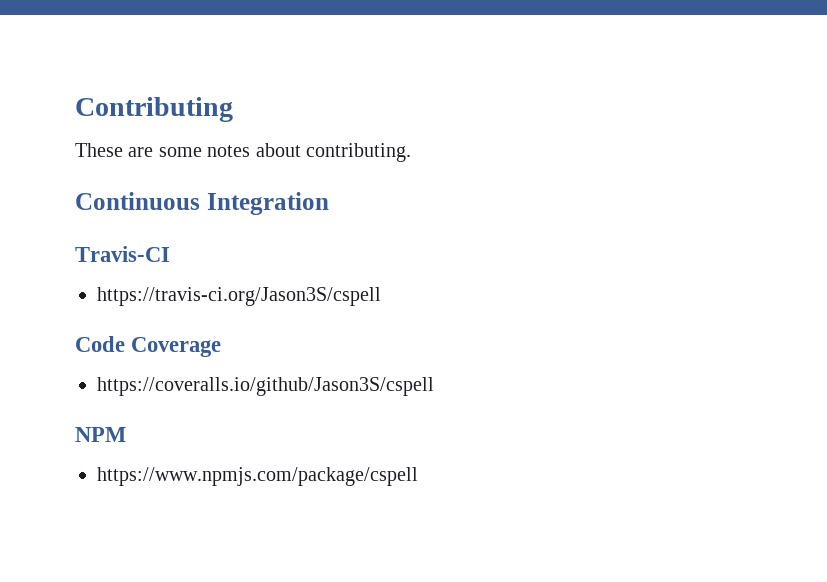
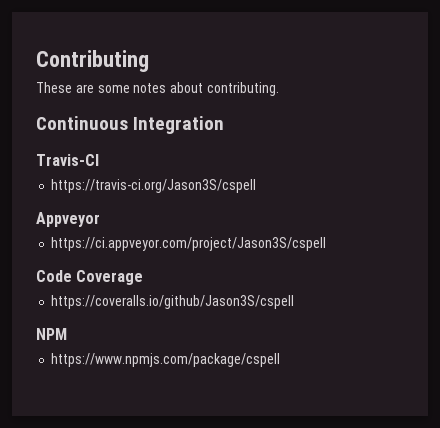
+ Appveyor
+ https://ci.appveyor.com/project/Jason3S/cspell

